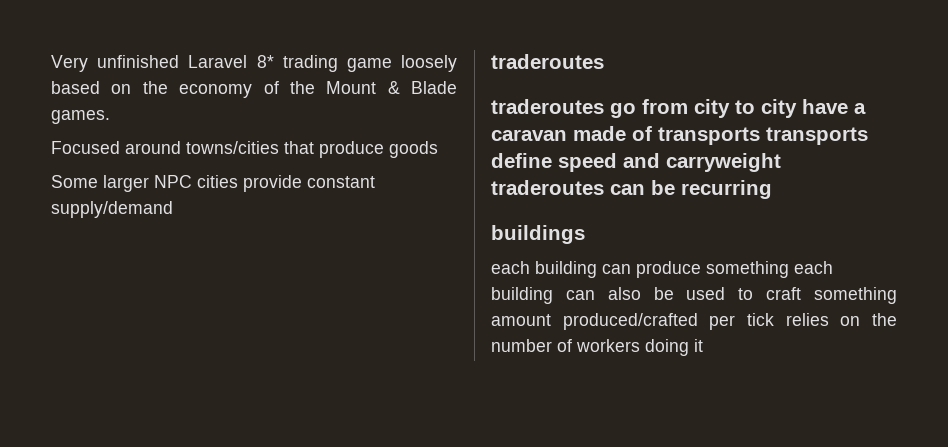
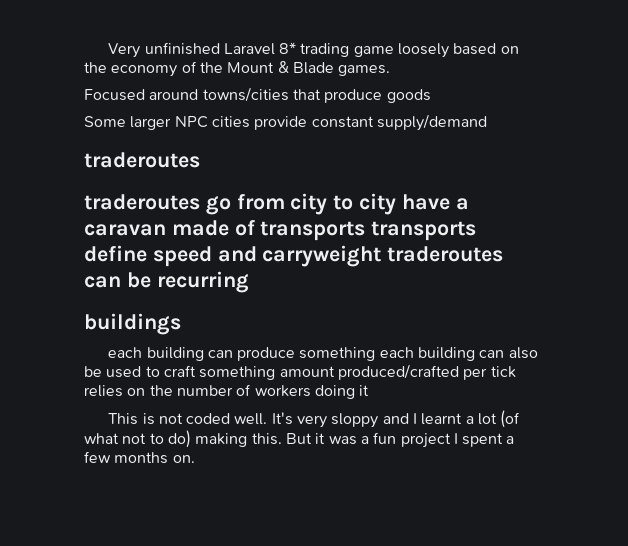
+ This is not coded well. It's very sloppy and I learnt a lot (of what not to do) making this. But it was a fun project I spent a few months on.

